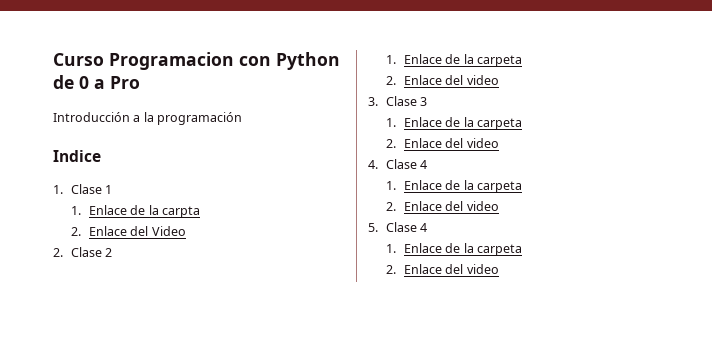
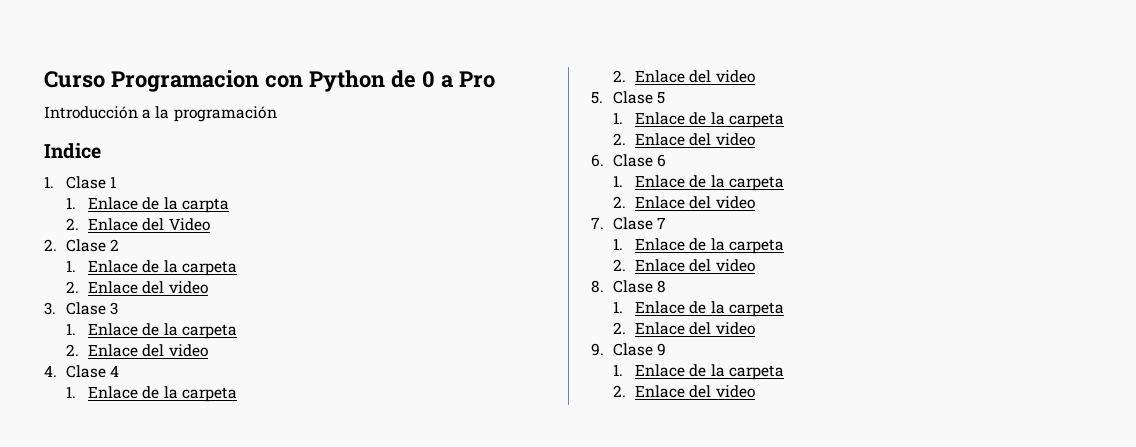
- 5. Clase 4
+ 5. Clase 5
+ 1. Enlace de la carpeta
+ 2. Enlace del video
+ 6. Clase 6
+ 1. Enlace de la carpeta
+ 2. Enlace del video
+ 7. Clase 7
+ 1. Enlace de la carpeta
+ 2. Enlace del video
+ 8. Clase 8
+ 1. Enlace de la carpeta
+ 2. Enlace del video
+ 9. Clase 9

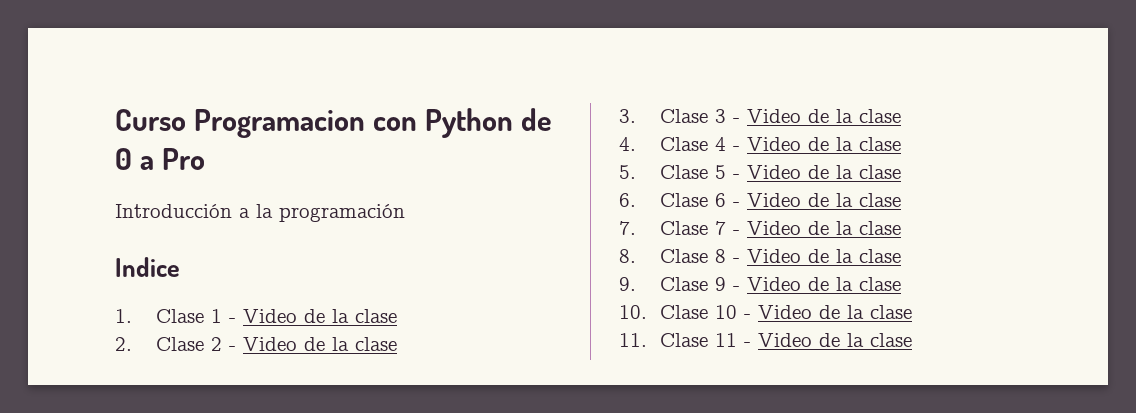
- 1. Clase 1
- 1. Enlace de la carpta
- 2. Enlace del Video
- 2. Clase 2
- 1. Enlace de la carpeta
- 2. Enlace del video
- 3. Clase 3
- 1. Enlace de la carpeta
- 2. Enlace del video
- 4. Clase 4
- 1. Enlace de la carpeta
- 2. Enlace del video
- 5. Clase 5
- 1. Enlace de la carpeta
- 2. Enlace del video
- 6. Clase 6
- 1. Enlace de la carpeta
- 2. Enlace del video
- 7. Clase 7
- 1. Enlace de la carpeta
- 2. Enlace del video
- 8. Clase 8
- 1. Enlace de la carpeta
- 2. Enlace del video
- 9. Clase 9
- 1. Enlace de la carpeta
- 2. Enlace del video
+ 1. Clase 1 - Video de la clase
+ 2. Clase 2 - Video de la clase
+ 3. Clase 3 - Video de la clase
+ 4. Clase 4 - Video de la clase
+ 5. Clase 5 - Video de la clase
+ 6. Clase 6 - Video de la clase
+ 7. Clase 7 - Video de la clase
+ 8. Clase 8 - Video de la clase
+ 9. Clase 9 - Video de la clase
+ 10. Clase 10 - Video de la clase
+ 11. Clase 11 - Video de la clase

